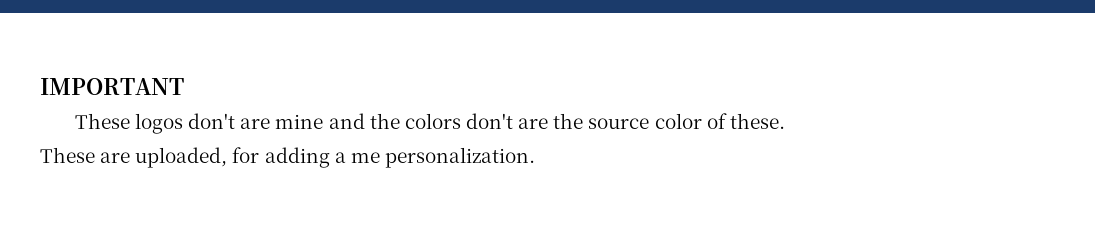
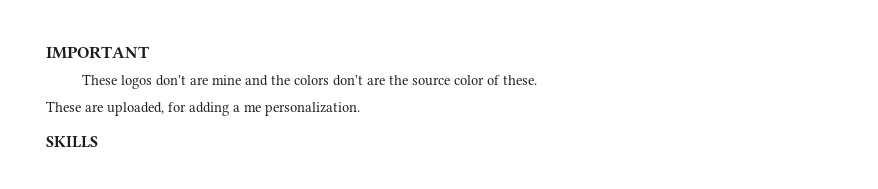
+ SKILLS

